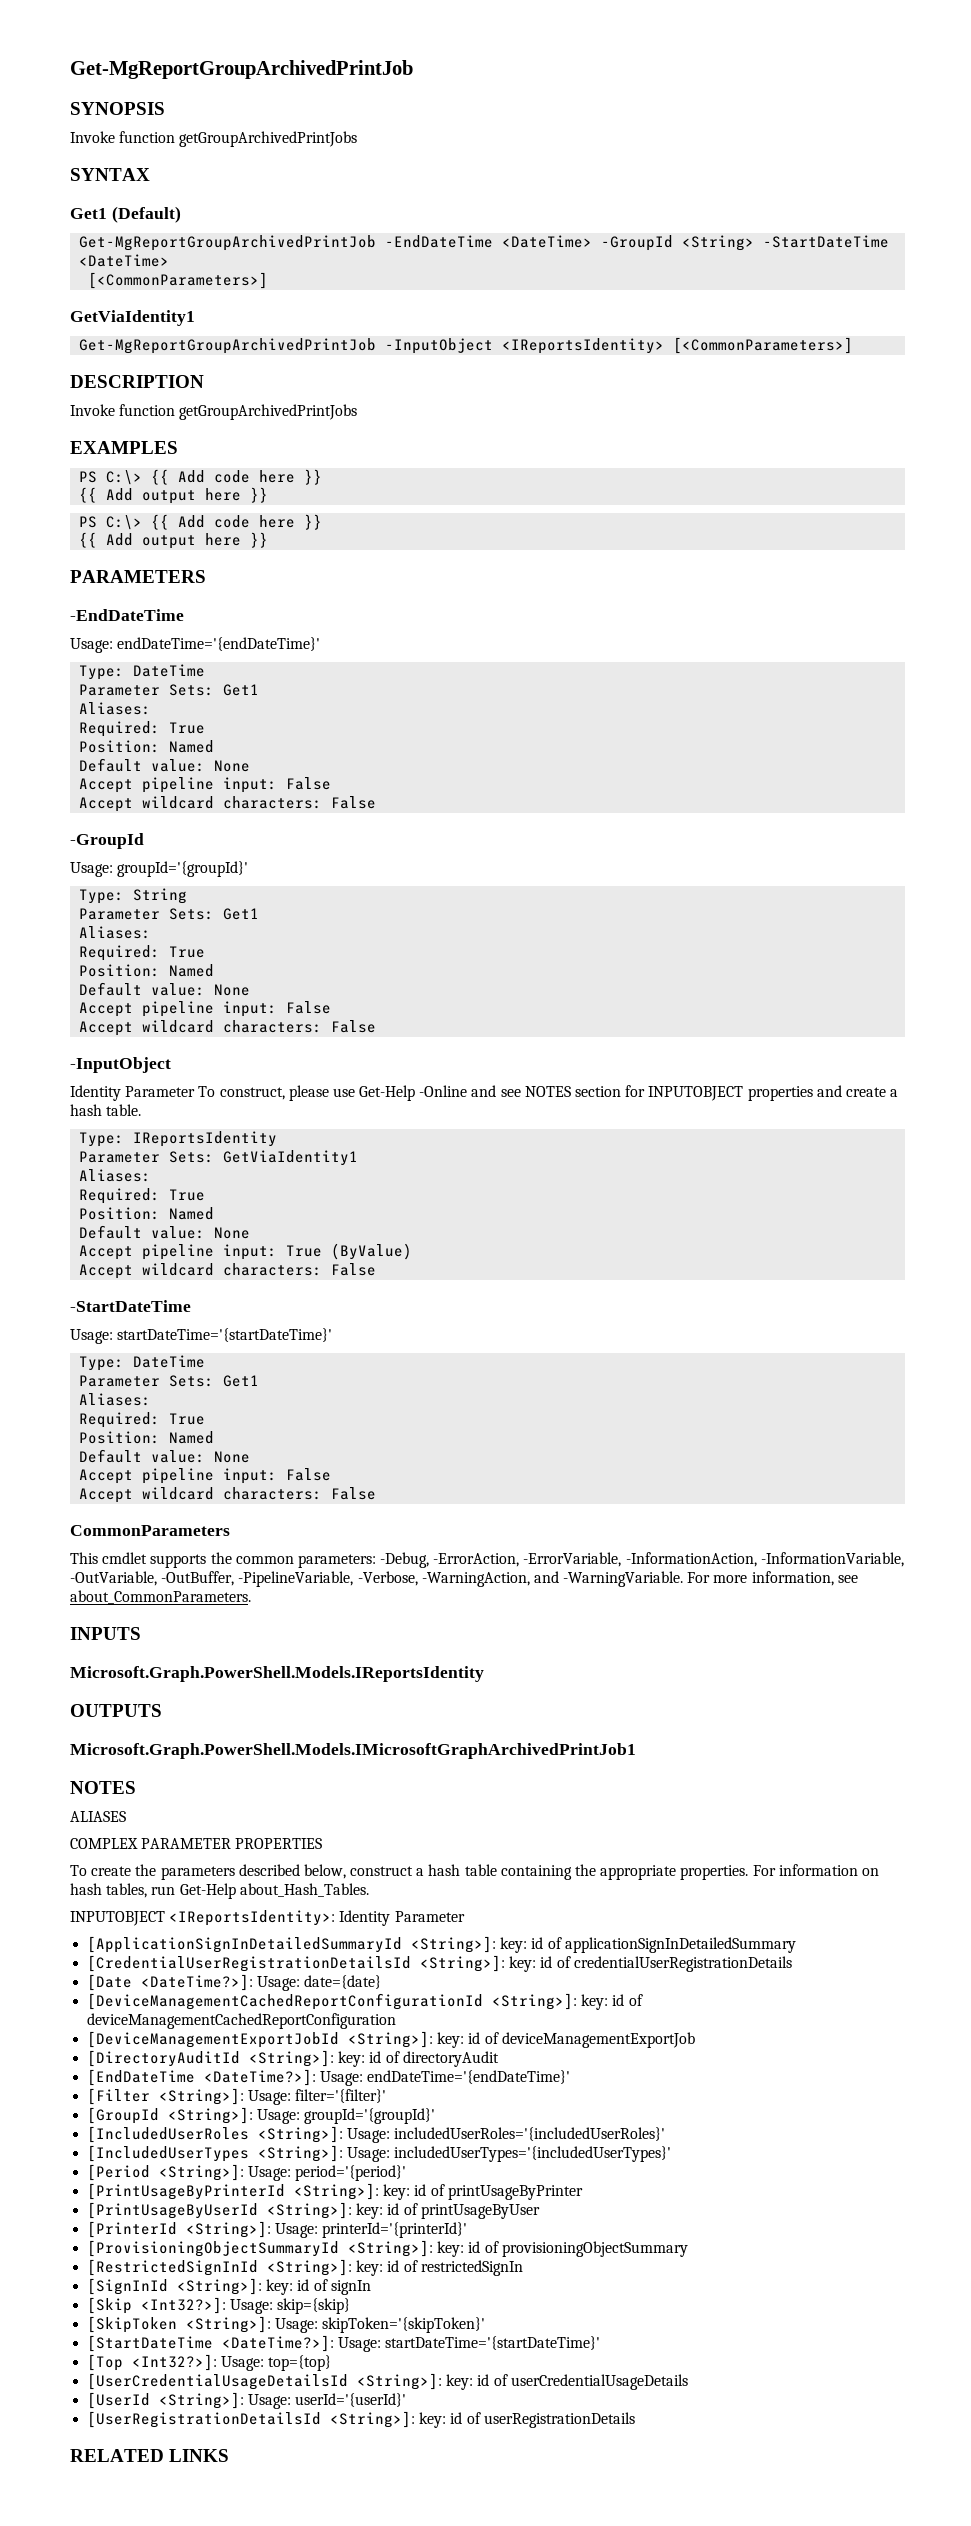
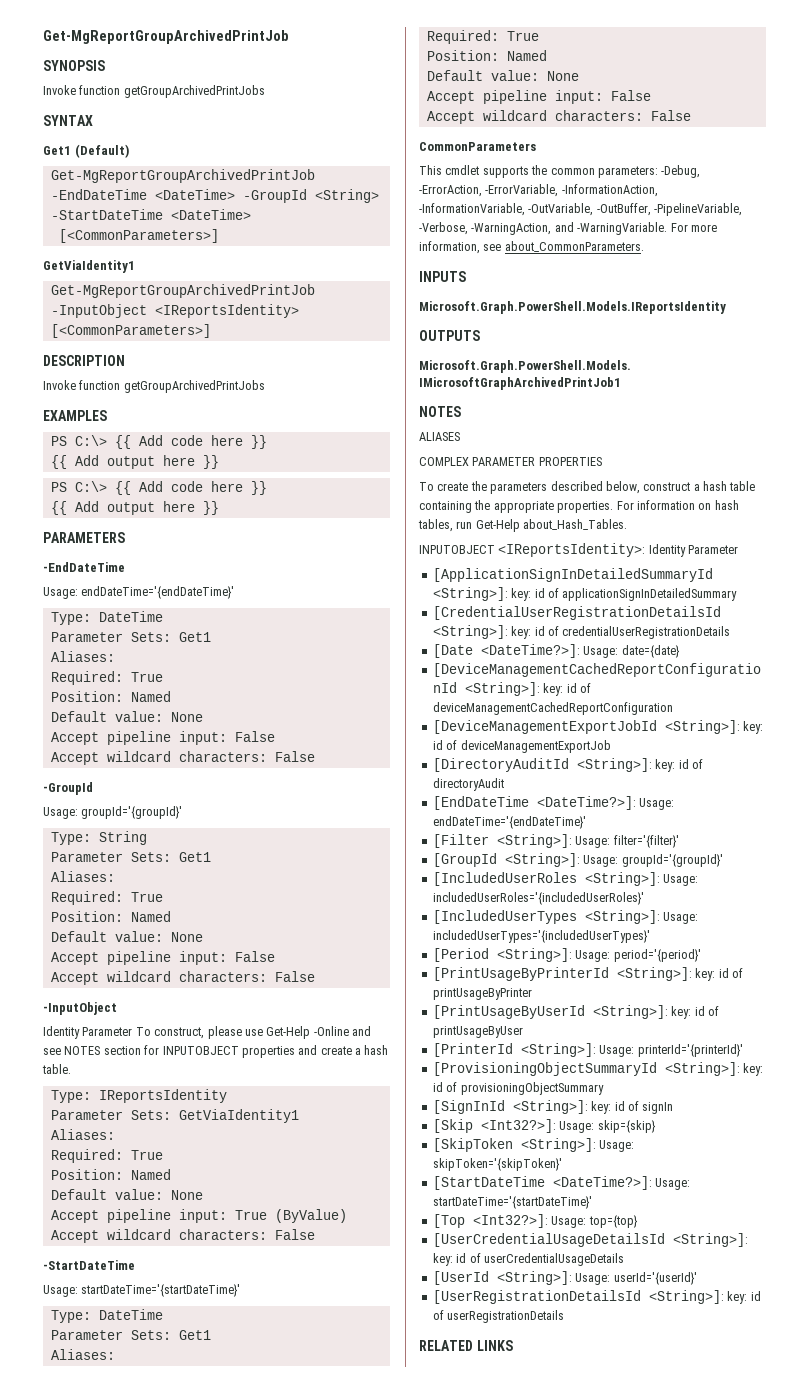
- [RestrictedSignInId <String>]: key: id of restrictedSignIn

